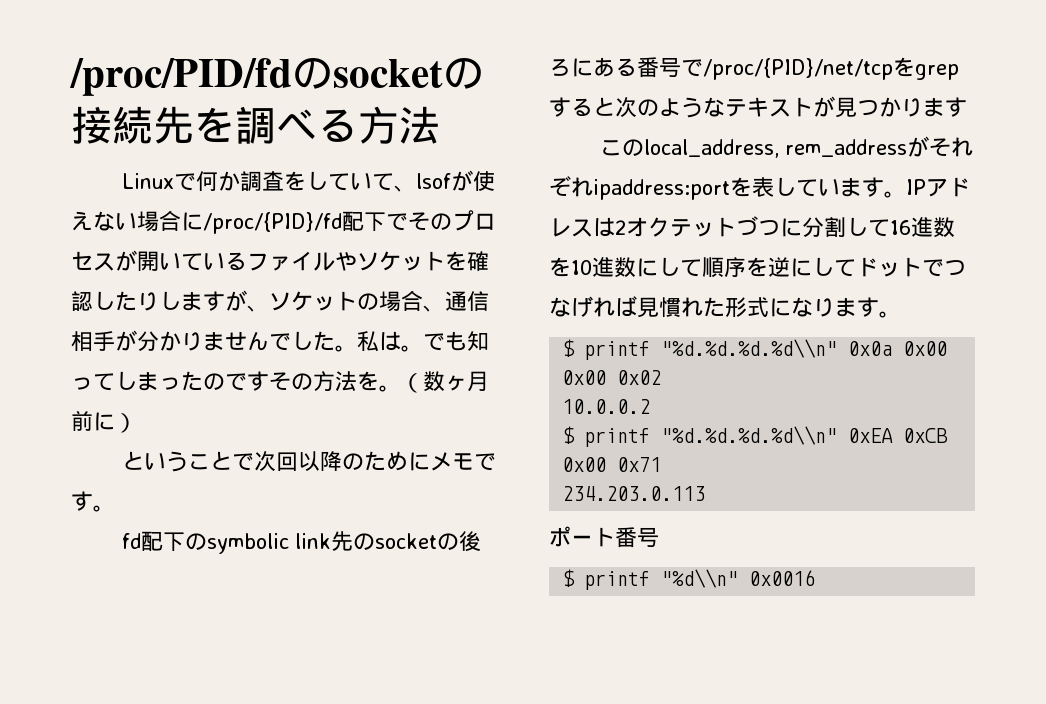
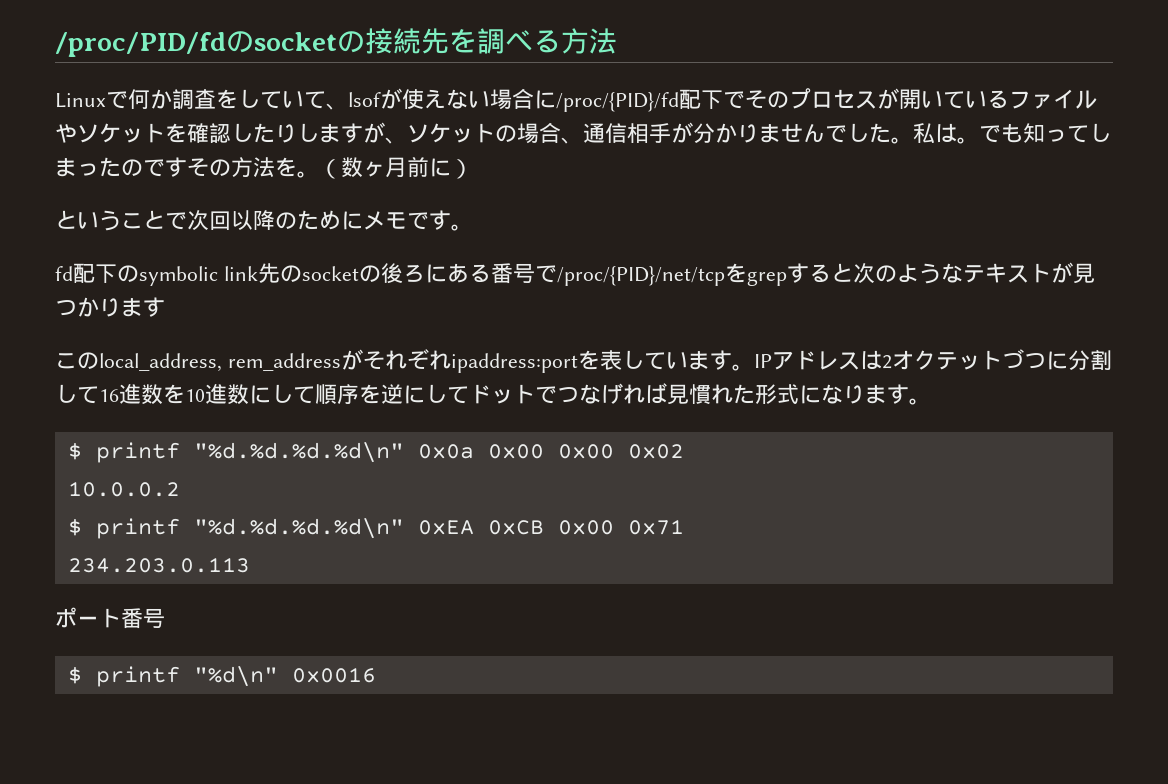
- $ printf "%d.%d.%d.%d\\n" 0x0a 0x00 0x00 0x02
+ $ printf "%d.%d.%d.%d\n" 0x0a 0x00 0x00 0x02
- $ printf "%d.%d.%d.%d\\n" 0xEA 0xCB 0x00 0x71
+ $ printf "%d.%d.%d.%d\n" 0xEA 0xCB 0x00 0x71
- $ printf "%d\\n" 0x0016
+ $ printf "%d\n" 0x0016

